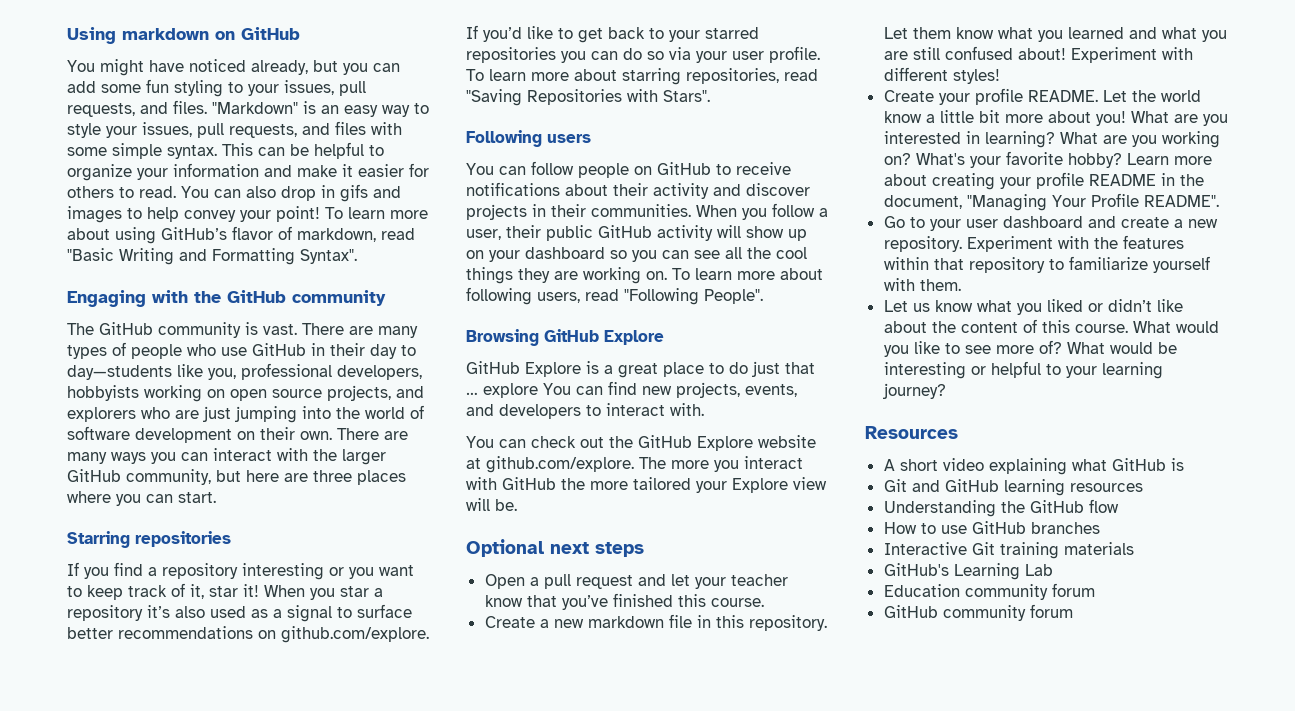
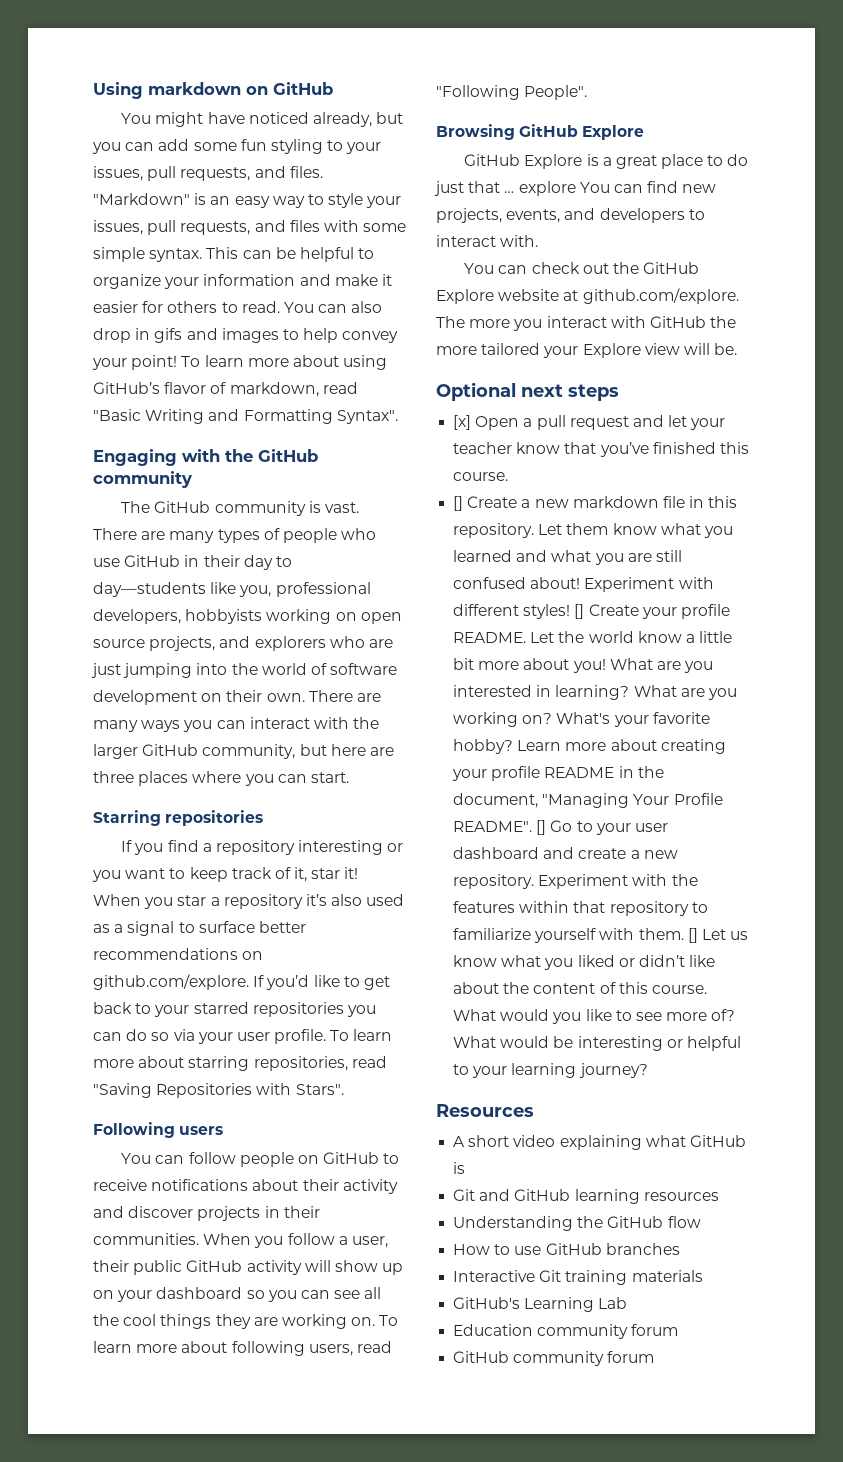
- Open a pull request and let your teacher know that you’ve finished this course.
+ [x] Open a pull request and let your teacher know that you’ve finished this course.
- Create a new markdown file in this repository.
+ [] Create a new markdown file in this repository.
- Experiment with different styles!
- Create your profile README.
+ Experiment with different styles! [] Create your profile README.
- Learn more about creating your profile README in the document, "Managing Your Profile README".
- Go to your user dashboard and create a new repository.
+ Learn more about creating your profile README in the document, "Managing Your Profile README". [] Go to your user dashboard and create a new repository.
- Experiment with the features within that repository to familiarize yourself with them.
- Let us know what you liked or didn’t like about the content of this course.
+ Experiment with the features within that repository to familiarize yourself with them. [] Let us know what you liked or didn’t like about the content of this course.

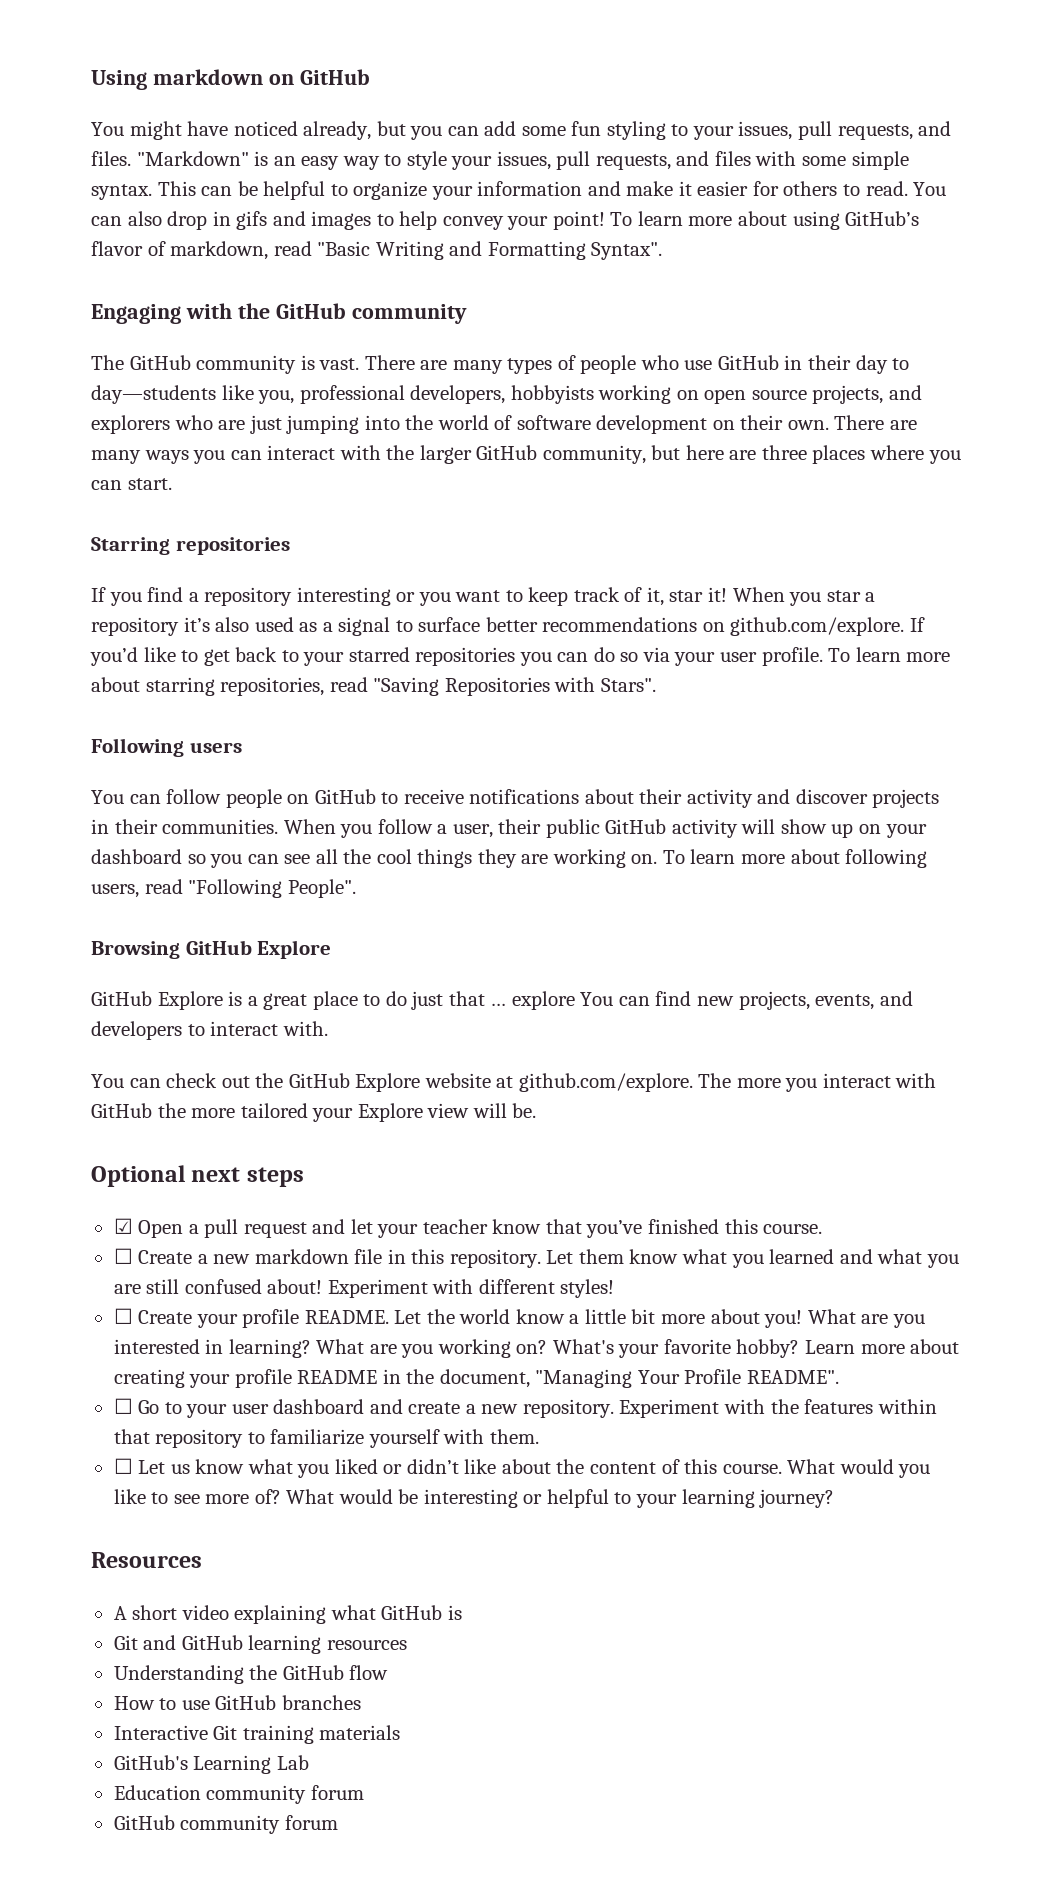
- [x] Open a pull request and let your teacher know that you’ve finished this course.
+ ☑ Open a pull request and let your teacher know that you’ve finished this course.
- [] Create a new markdown file in this repository.
+ ☐ Create a new markdown file in this repository.
- Experiment with different styles! [] Create your profile README.
+ Experiment with different styles!
+ ☐ Create your profile README.
- Learn more about creating your profile README in the document, "Managing Your Profile README". [] Go to your user dashboard and create a new repository.
+ Learn more about creating your profile README in the document, "Managing Your Profile README".
+ ☐ Go to your user dashboard and create a new repository.
- Experiment with the features within that repository to familiarize yourself with them. [] Let us know what you liked or didn’t like about the content of this course.
+ Experiment with the features within that repository to familiarize yourself with them.
+ ☐ Let us know what you liked or didn’t like about the content of this course.

